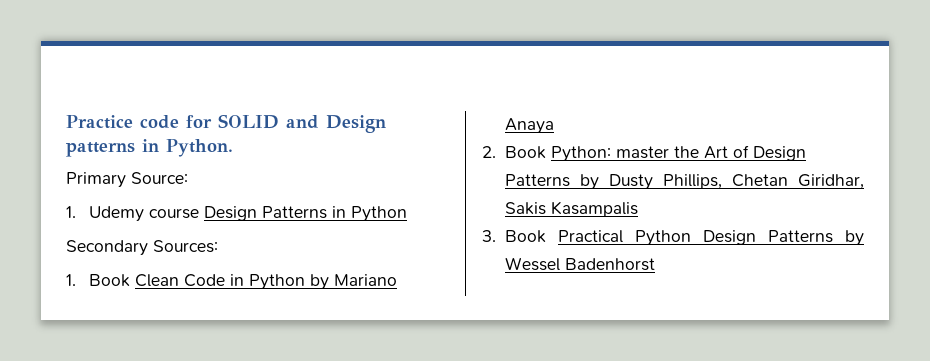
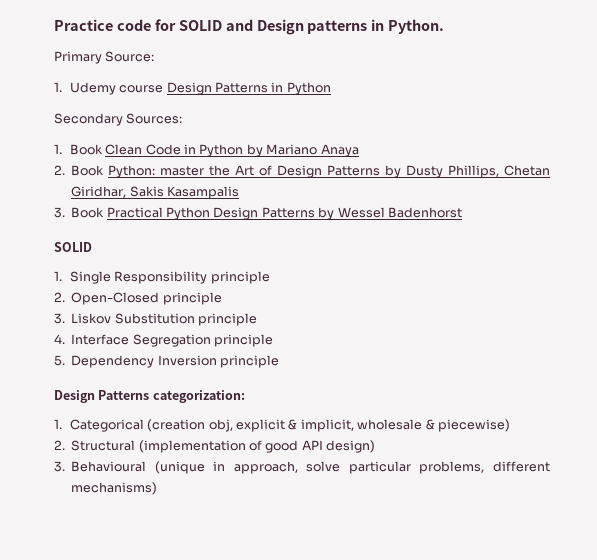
  3. Book Practical Python Design Patterns by Wessel Badenhorst
+ SOLID
+ 1. Single Responsibility principle
+ 2. Open-Closed principle
+ 3. Liskov Substitution principle
+ 4. Interface Segregation principle
+ 5. Dependency Inversion principle
+ Design Patterns categorization:
+ 1. Categorical (creation obj, explicit & implicit, wholesale & piecewise)
+ 2. Structural (implementation of good API design)
+ 3. Behavioural (unique in approach, solve particular problems, different mechanisms)

